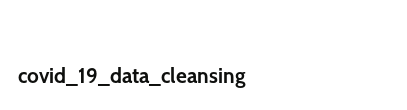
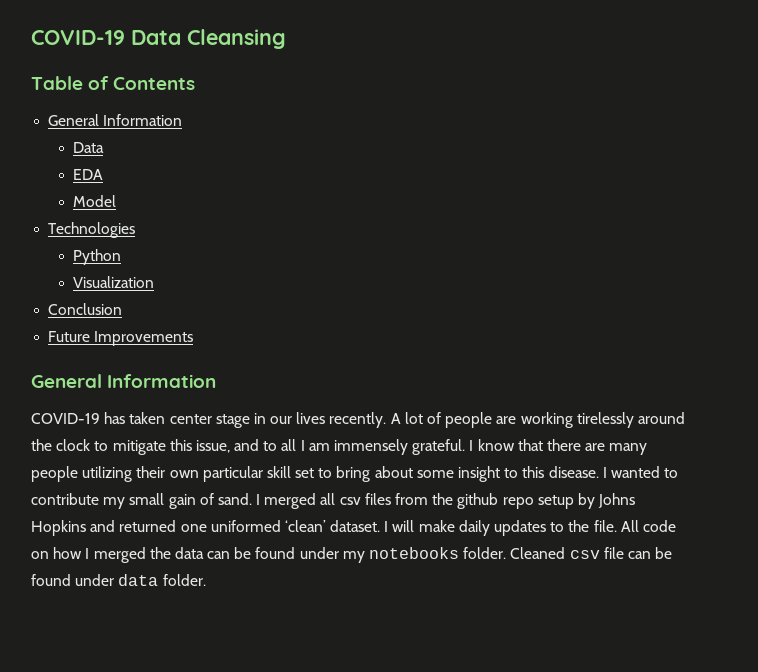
- covid_19_data_cleansing
+ COVID-19 Data Cleansing
+ Table of Contents
+ General Information
+ Data
+ EDA
+ Model
+ Technologies
+ Python
+ Visualization
+ Conclusion
+ Future Improvements
+ General Information
+ COVID-19 has taken center stage in our lives recently. A lot of people are working tirelessly around the clock to mitigate this issue, and to all I am immensely grateful. I know that there are many people utilizing their own particular skill set to bring about some insight to this disease. I wanted to contribute my small gain of sand. I merged all csv files from the github repo setup by Johns Hopkins and returned one uniformed ‘clean’ dataset. I will make daily updates to the file. All code on how I merged the data can be found under my notebooks folder. Cleaned csv file can be found under data folder.

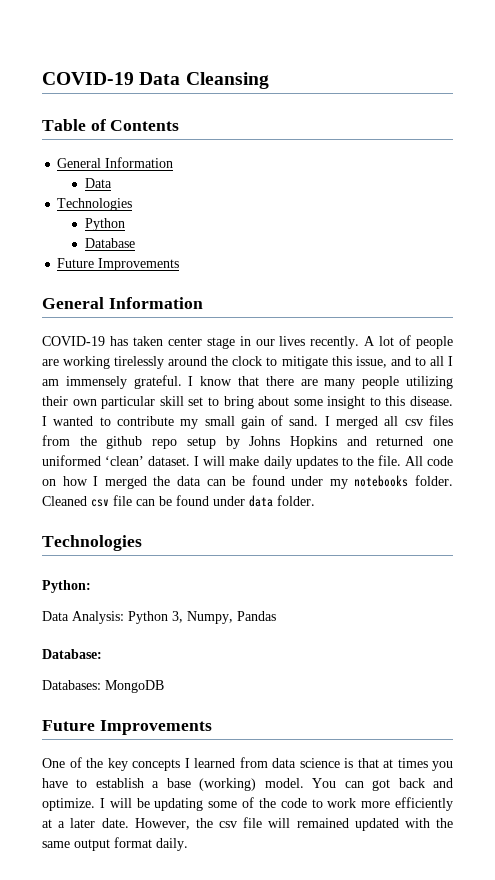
- EDA
- Model
- Visualization
- Conclusion
+ Database
  Cleaned csv file can be found under data folder.
+ Technologies
+ Python:
+ Data Analysis: Python 3, Numpy, Pandas
+ Database:
+ Databases: MongoDB
+ Future Improvements
+ One of the key concepts I learned from data science is that at times you have to establish a base (working) model. You can got back and optimize. I will be updating some of the code to work more efficiently at a later date. However, the csv file will remained updated with the same output format daily.

